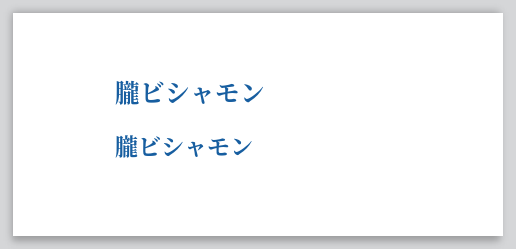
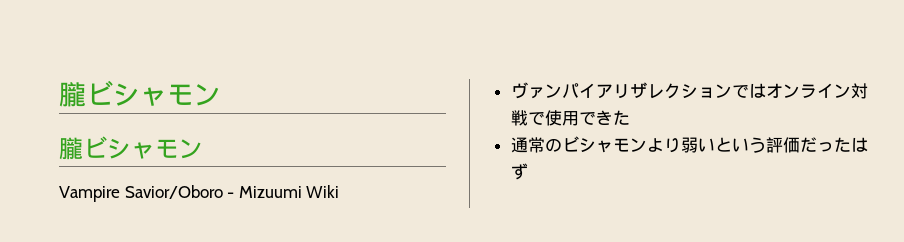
+ Vampire Savior/Oboro - Mizuumi Wiki
+ ヴァンパイアリザレクションではオンライン対戦で使用できた
+ 通常のビシャモンより弱いという評価だったはず

